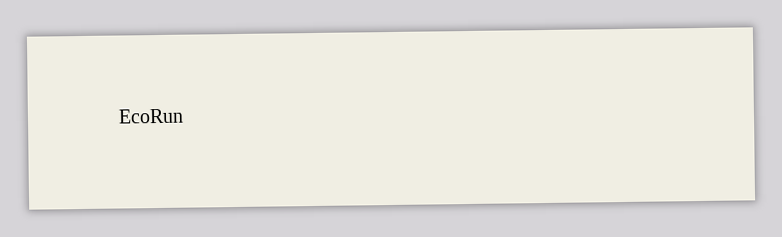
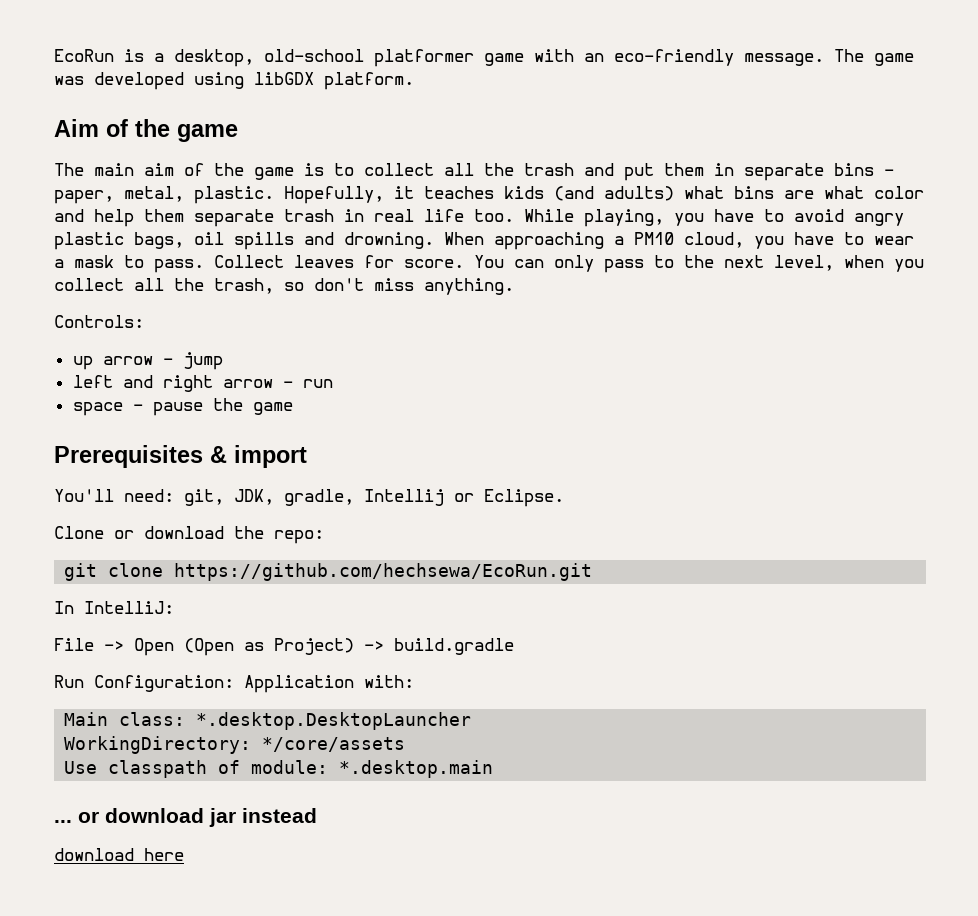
- EcoRun
+ EcoRun is a desktop, old-school platformer game with an eco-friendly message. The game was developed using libGDX platform.
+ Aim of the game
+ The main aim of the game is to collect all the trash and put them in separate bins - paper, metal, plastic. Hopefully, it teaches kids (and adults) what bins are what color and help them separate trash in real life too. While playing, you have to avoid angry plastic bags, oil spills and drowning. When approaching a PM10 cloud, you have to wear a mask to pass. Collect leaves for score. You can only pass to the next level, when you collect all the trash, so don't miss anything.
+ Controls:
+ up arrow - jump
+ left and right arrow - run
+ space - pause the game
+ Prerequisites & import
+ You'll need: git, JDK, gradle, Intellij or Eclipse.
+ Clone or download the repo:
+ git clone https://github.com/hechsewa/EcoRun.git
+ In IntelliJ:
+ File -> Open (Open as Project) -> build.gradle
+ Run Configuration: Application with:
+ Main class: *.desktop.DesktopLauncher
+ WorkingDirectory: */core/assets
+ Use classpath of module: *.desktop.main
+ ... or download jar instead
+ download here

